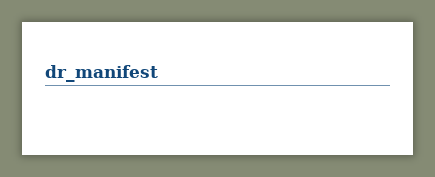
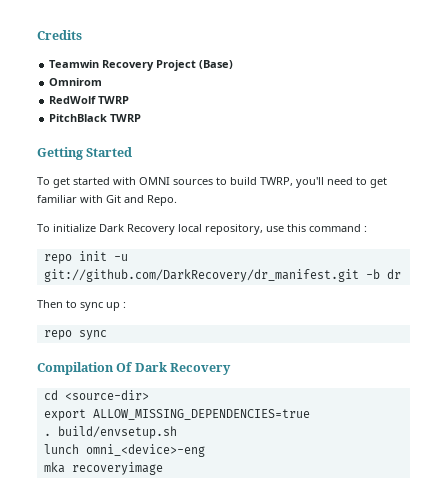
- dr_manifest
+ Credits
+ Teamwin Recovery Project (Base)
+ Omnirom
+ RedWolf TWRP
+ PitchBlack TWRP
+ Getting Started
+ To get started with OMNI sources to build TWRP, you'll need to get familiar with Git and Repo.
+ To initialize Dark Recovery local repository, use this command :
+ repo init -u git://github.com/DarkRecovery/dr_manifest.git -b dr
+ Then to sync up :
+ repo sync
+ Compilation Of Dark Recovery
+ cd <source-dir>
+ export ALLOW_MISSING_DEPENDENCIES=true
+ . build/envsetup.sh
+ lunch omni_<device>-eng
+ mka recoveryimage

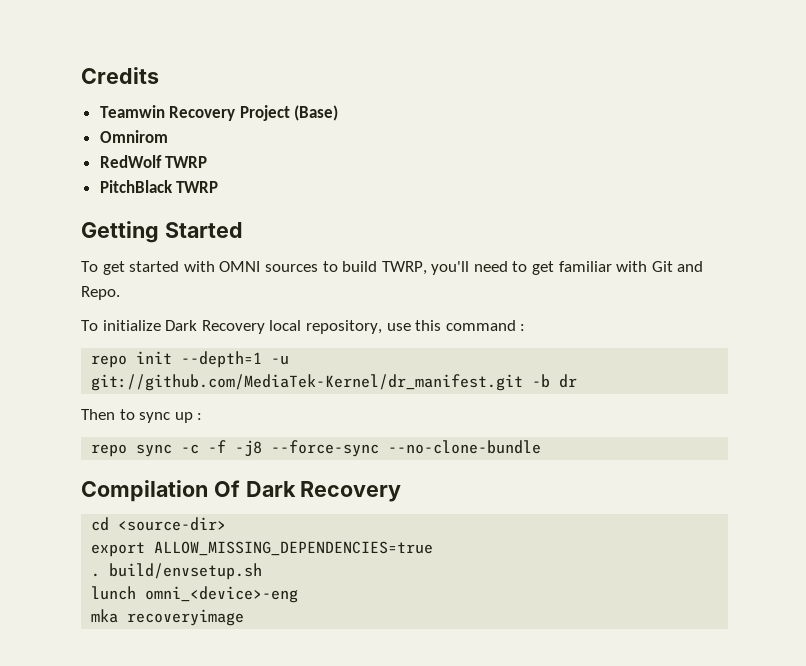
- repo init -u git://github.com/DarkRecovery/dr_manifest.git -b dr
+ repo init --depth=1 -u git://github.com/MediaTek-Kernel/dr_manifest.git -b dr
- repo sync
+ repo sync -c -f -j8 --force-sync --no-clone-bundle

